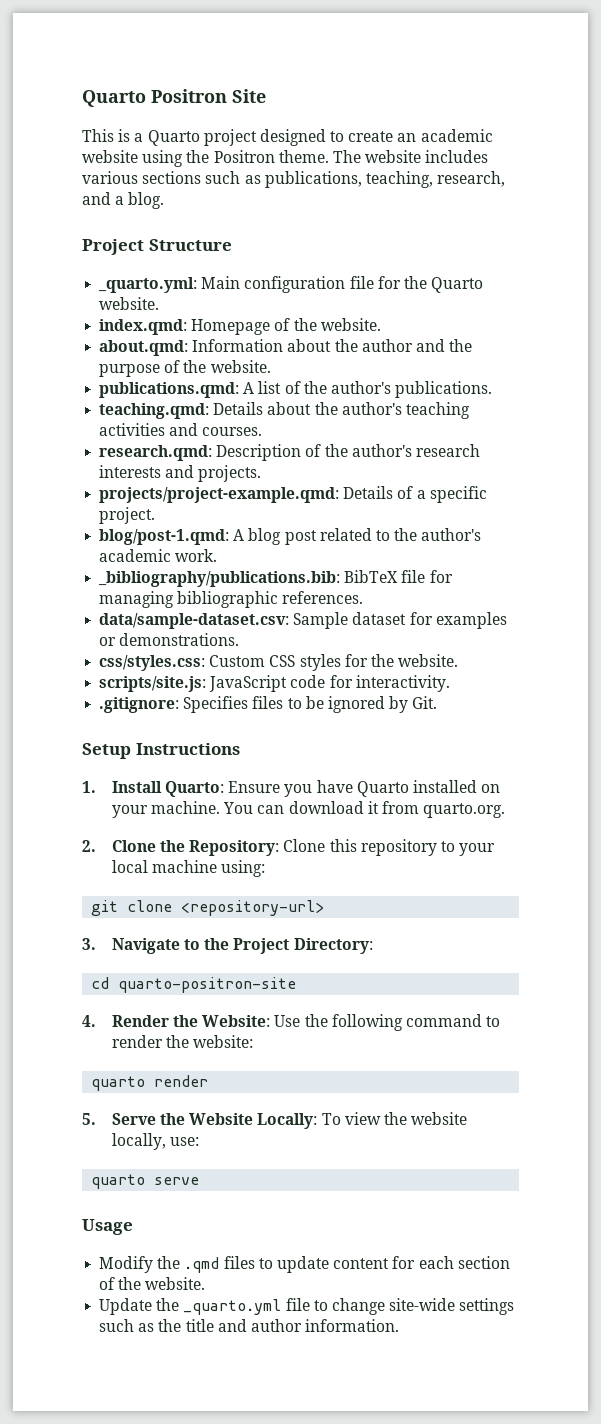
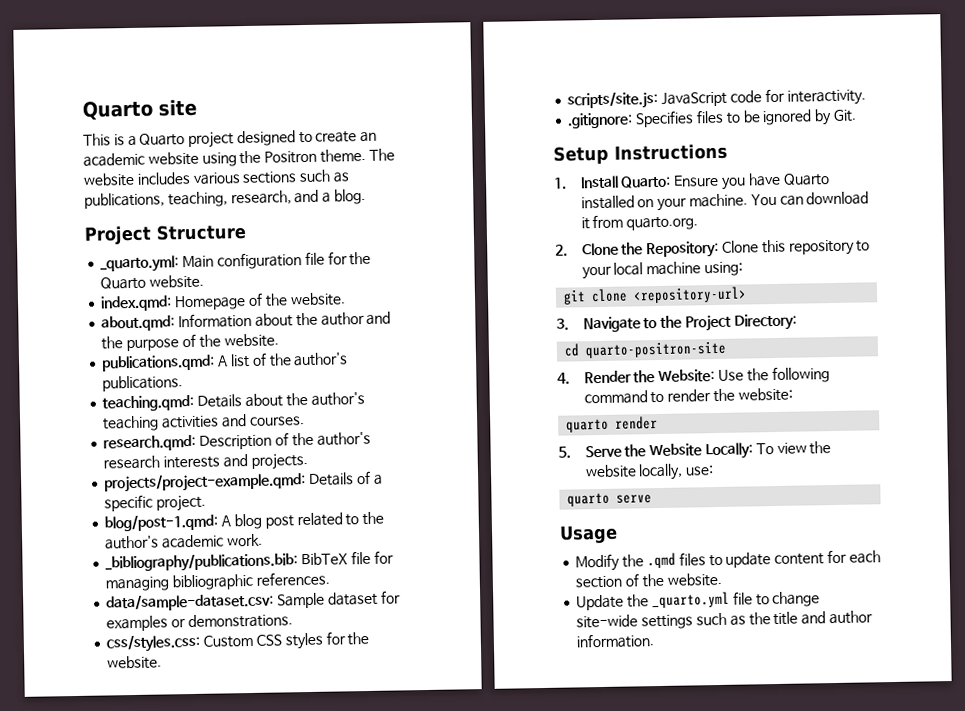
- Quarto Positron Site
+ Quarto site

